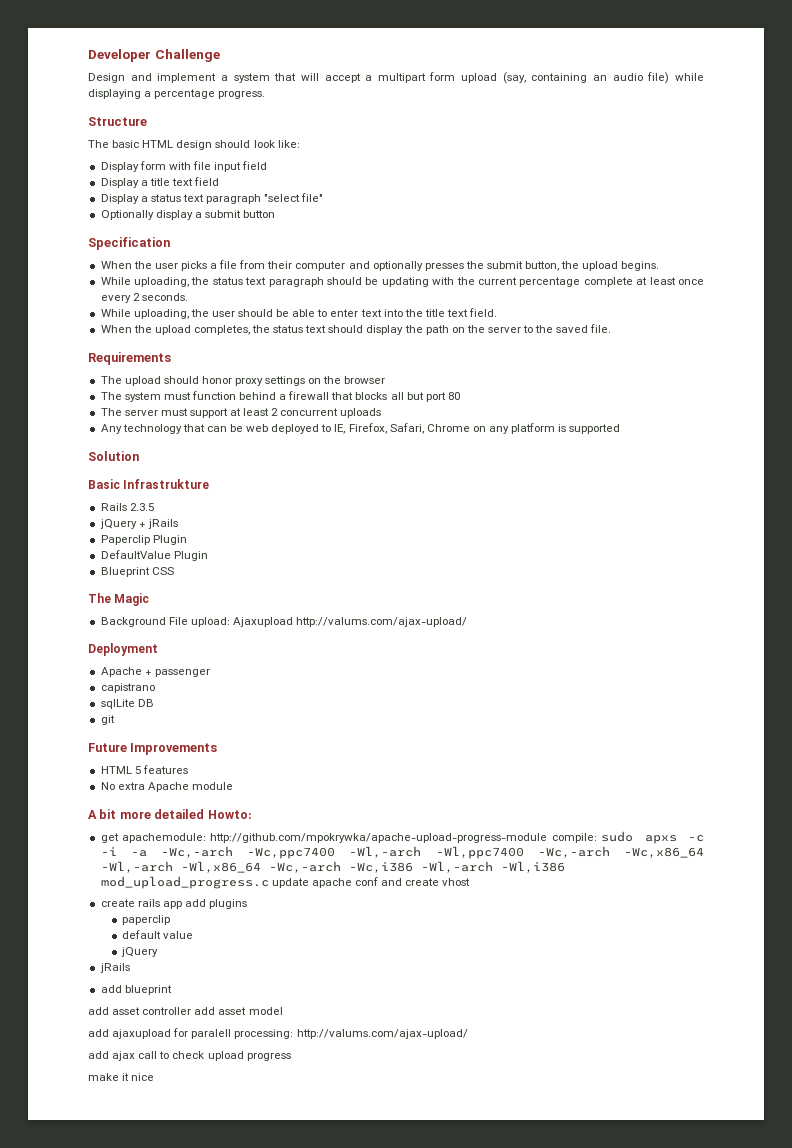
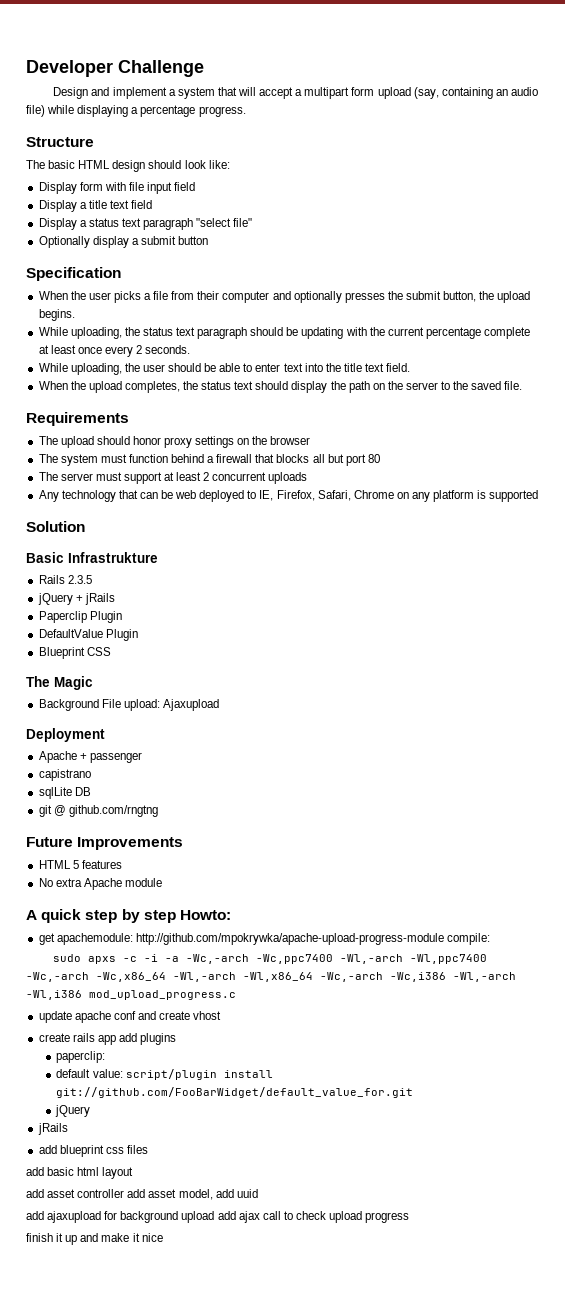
- Background File upload: Ajaxupload http://valums.com/ajax-upload/
+ Background File upload: Ajaxupload
- git
+ git @ github.com/rngtng
- A bit more detailed Howto:
+ A quick step by step Howto:
- get apachemodule: http://github.com/mpokrywka/apache-upload-progress-module compile: sudo apxs -c -i -a -Wc,-arch -Wc,ppc7400 -Wl,-arch -Wl,ppc7400 -Wc,-arch -Wc,x86_64 -Wl,-arch -Wl,x86_64 -Wc,-arch -Wc,i386 -Wl,-arch -Wl,i386 mod_upload_progress.c update apache conf and create vhost
+ get apachemodule: http://github.com/mpokrywka/apache-upload-progress-module compile:
+ sudo apxs -c -i -a -Wc,-arch -Wc,ppc7400 -Wl,-arch -Wl,ppc7400 -Wc,-arch -Wc,x86_64 -Wl,-arch -Wl,x86_64 -Wc,-arch -Wc,i386 -Wl,-arch -Wl,i386 mod_upload_progress.c
+ update apache conf and create vhost
- paperclip
+ paperclip:
- default value
+ default value: script/plugin install git://github.com/FooBarWidget/default_value_for.git
- add blueprint
+ add blueprint css files
+ add basic html layout
- add asset controller add asset model
+ add asset controller add asset model, add uuid
- add ajaxupload for paralell processing: http://valums.com/ajax-upload/
- add ajax call to check upload progress
+ add ajaxupload for background upload add ajax call to check upload progress
- make it nice
+ finish it up and make it nice

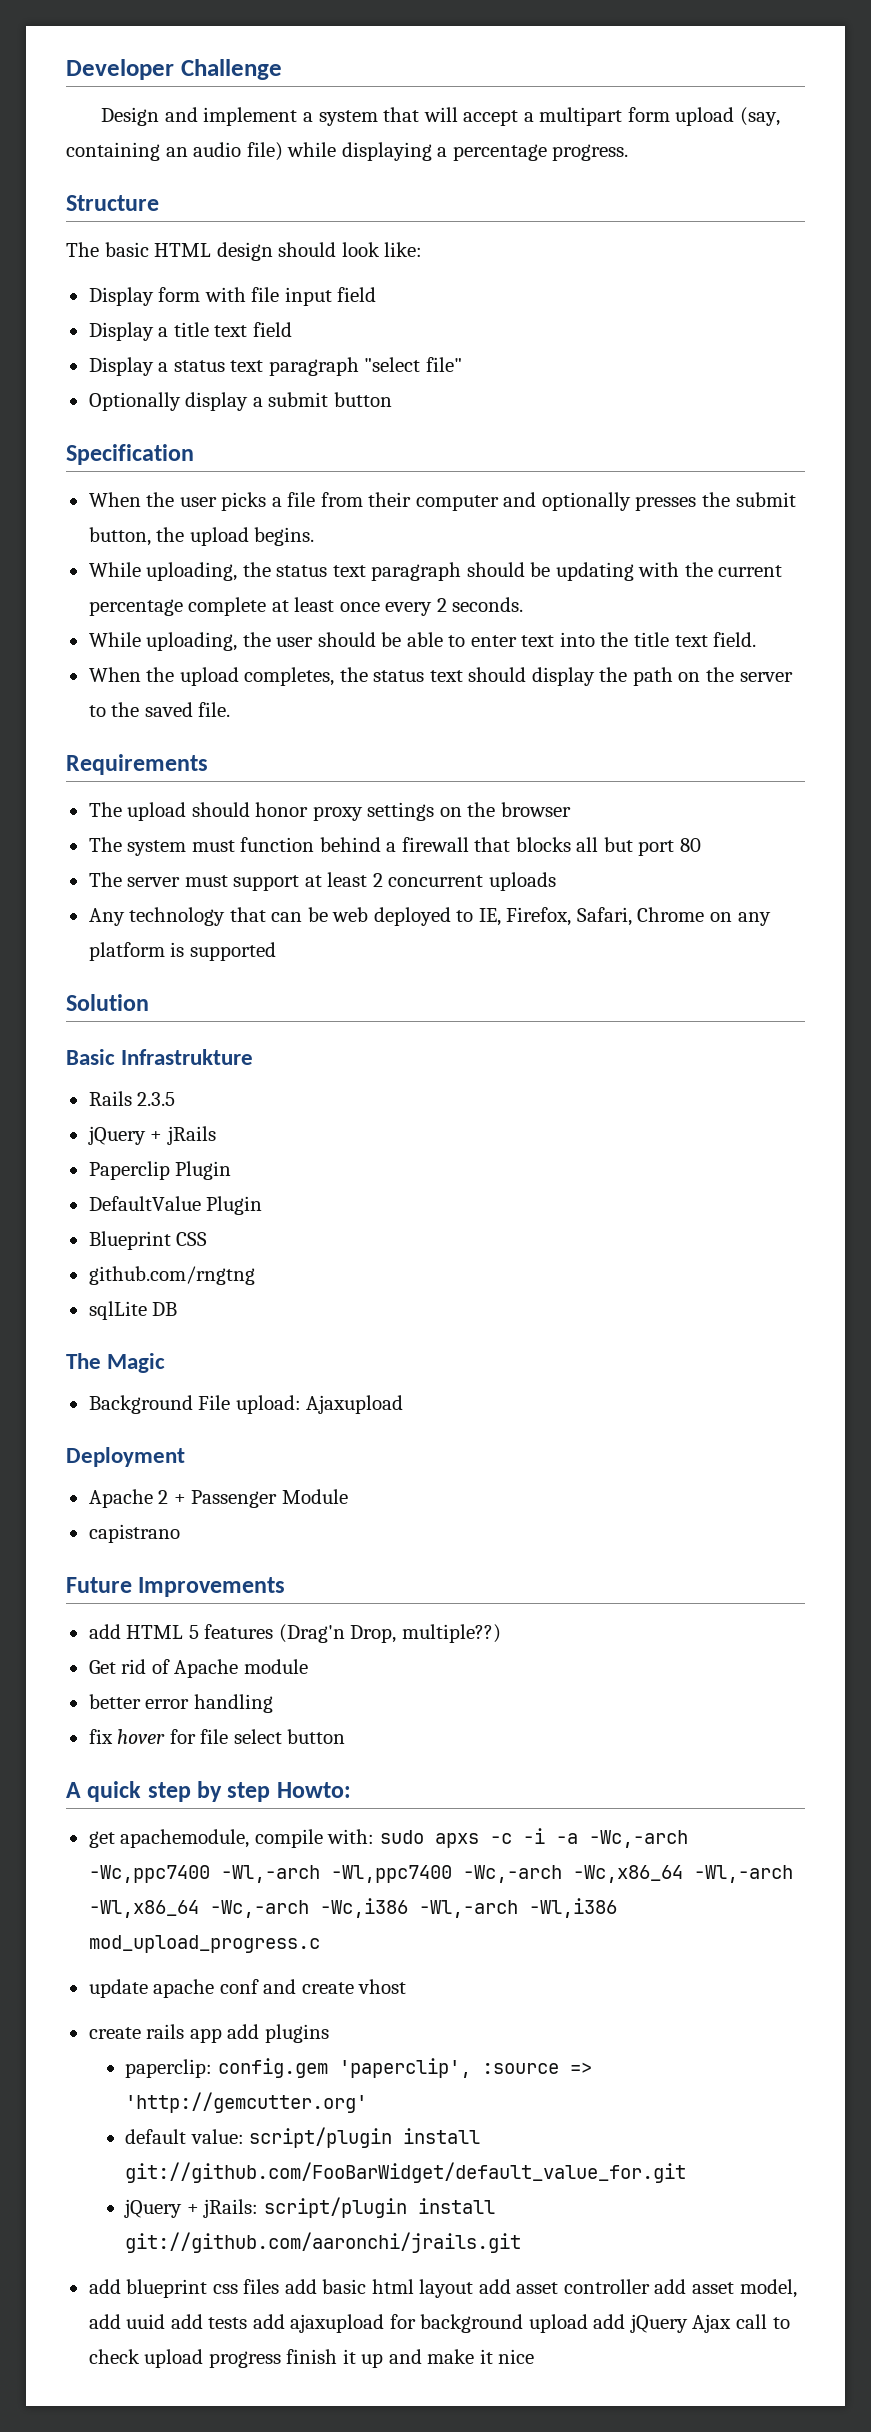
+ github.com/rngtng
+ sqlLite DB
- Apache + passenger
+ Apache 2 + Passenger Module
  capistrano
- sqlLite DB
- git @ github.com/rngtng
- HTML 5 features
- No extra Apache module
+ add HTML 5 features (Drag'n Drop, multiple??)
+ Get rid of Apache module
+ better error handling
+ fix hover for file select button
- get apachemodule: http://github.com/mpokrywka/apache-upload-progress-module compile:
- sudo apxs -c -i -a -Wc,-arch -Wc,ppc7400 -Wl,-arch -Wl,ppc7400 -Wc,-arch -Wc,x86_64 -Wl,-arch -Wl,x86_64 -Wc,-arch -Wc,i386 -Wl,-arch -Wl,i386 mod_upload_progress.c
+ get apachemodule, compile with: sudo apxs -c -i -a -Wc,-arch -Wc,ppc7400 -Wl,-arch -Wl,ppc7400 -Wc,-arch -Wc,x86_64 -Wl,-arch -Wl,x86_64 -Wc,-arch -Wc,i386 -Wl,-arch -Wl,i386 mod_upload_progress.c
- paperclip:
+ paperclip: config.gem 'paperclip', :source => 'http://gemcutter.org'
  default value: script/plugin install git://github.com/FooBarWidget/default_value_for.git
- jQuery
- jRails
+ jQuery + jRails: script/plugin install git://github.com/aaronchi/jrails.git
- add blueprint css files
- add basic html layout
- add asset controller add asset model, add uuid
- add ajaxupload for background upload add ajax call to check upload progress
- finish it up and make it nice
+ add blueprint css files add basic html layout add asset controller add asset model, add uuid add tests add ajaxupload for background upload add jQuery Ajax call to check upload progress finish it up and make it nice

